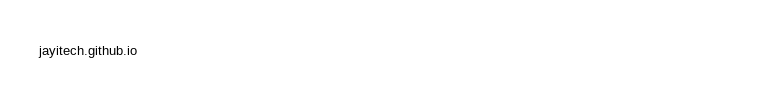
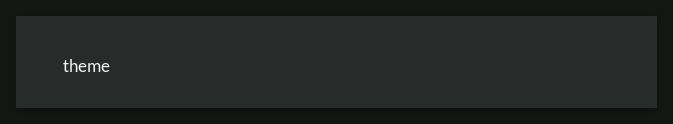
- jayitech.github.io
+ theme

